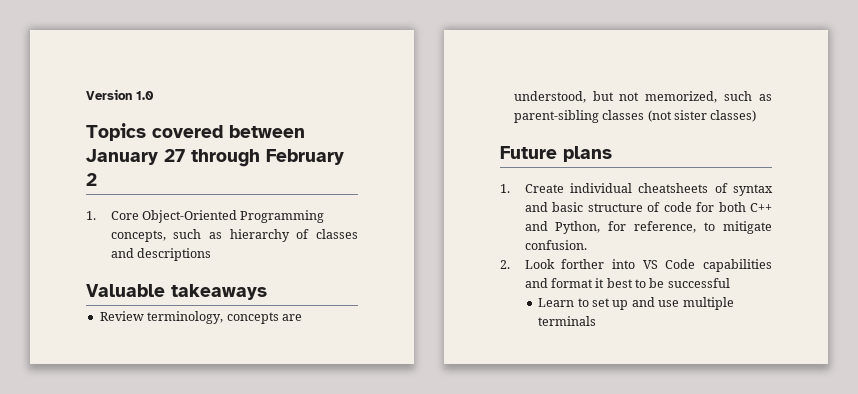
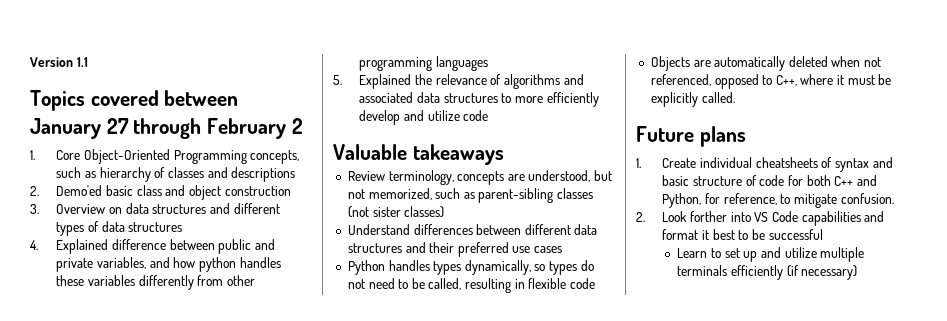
- Version 1.0
+ Version 1.1
+ 2. Demo'ed basic class and object construction
+ 3. Overview on data structures and different types of data structures
+ 4. Explained difference between public and private variables, and how python handles these variables differently from other programming languages
+ 5. Explained the relevance of algorithms and associated data structures to more efficiently develop and utilize code
+ Understand differences between different data structures and their preferred use cases
+ Python handles types dynamically, so types do not need to be called, resulting in flexible code
+ Objects are automatically deleted when not referenced, opposed to C++, where it must be explicitly called.
- Learn to set up and use multiple terminals
+ Learn to set up and utilize multiple terminals efficiently (if necessary)

